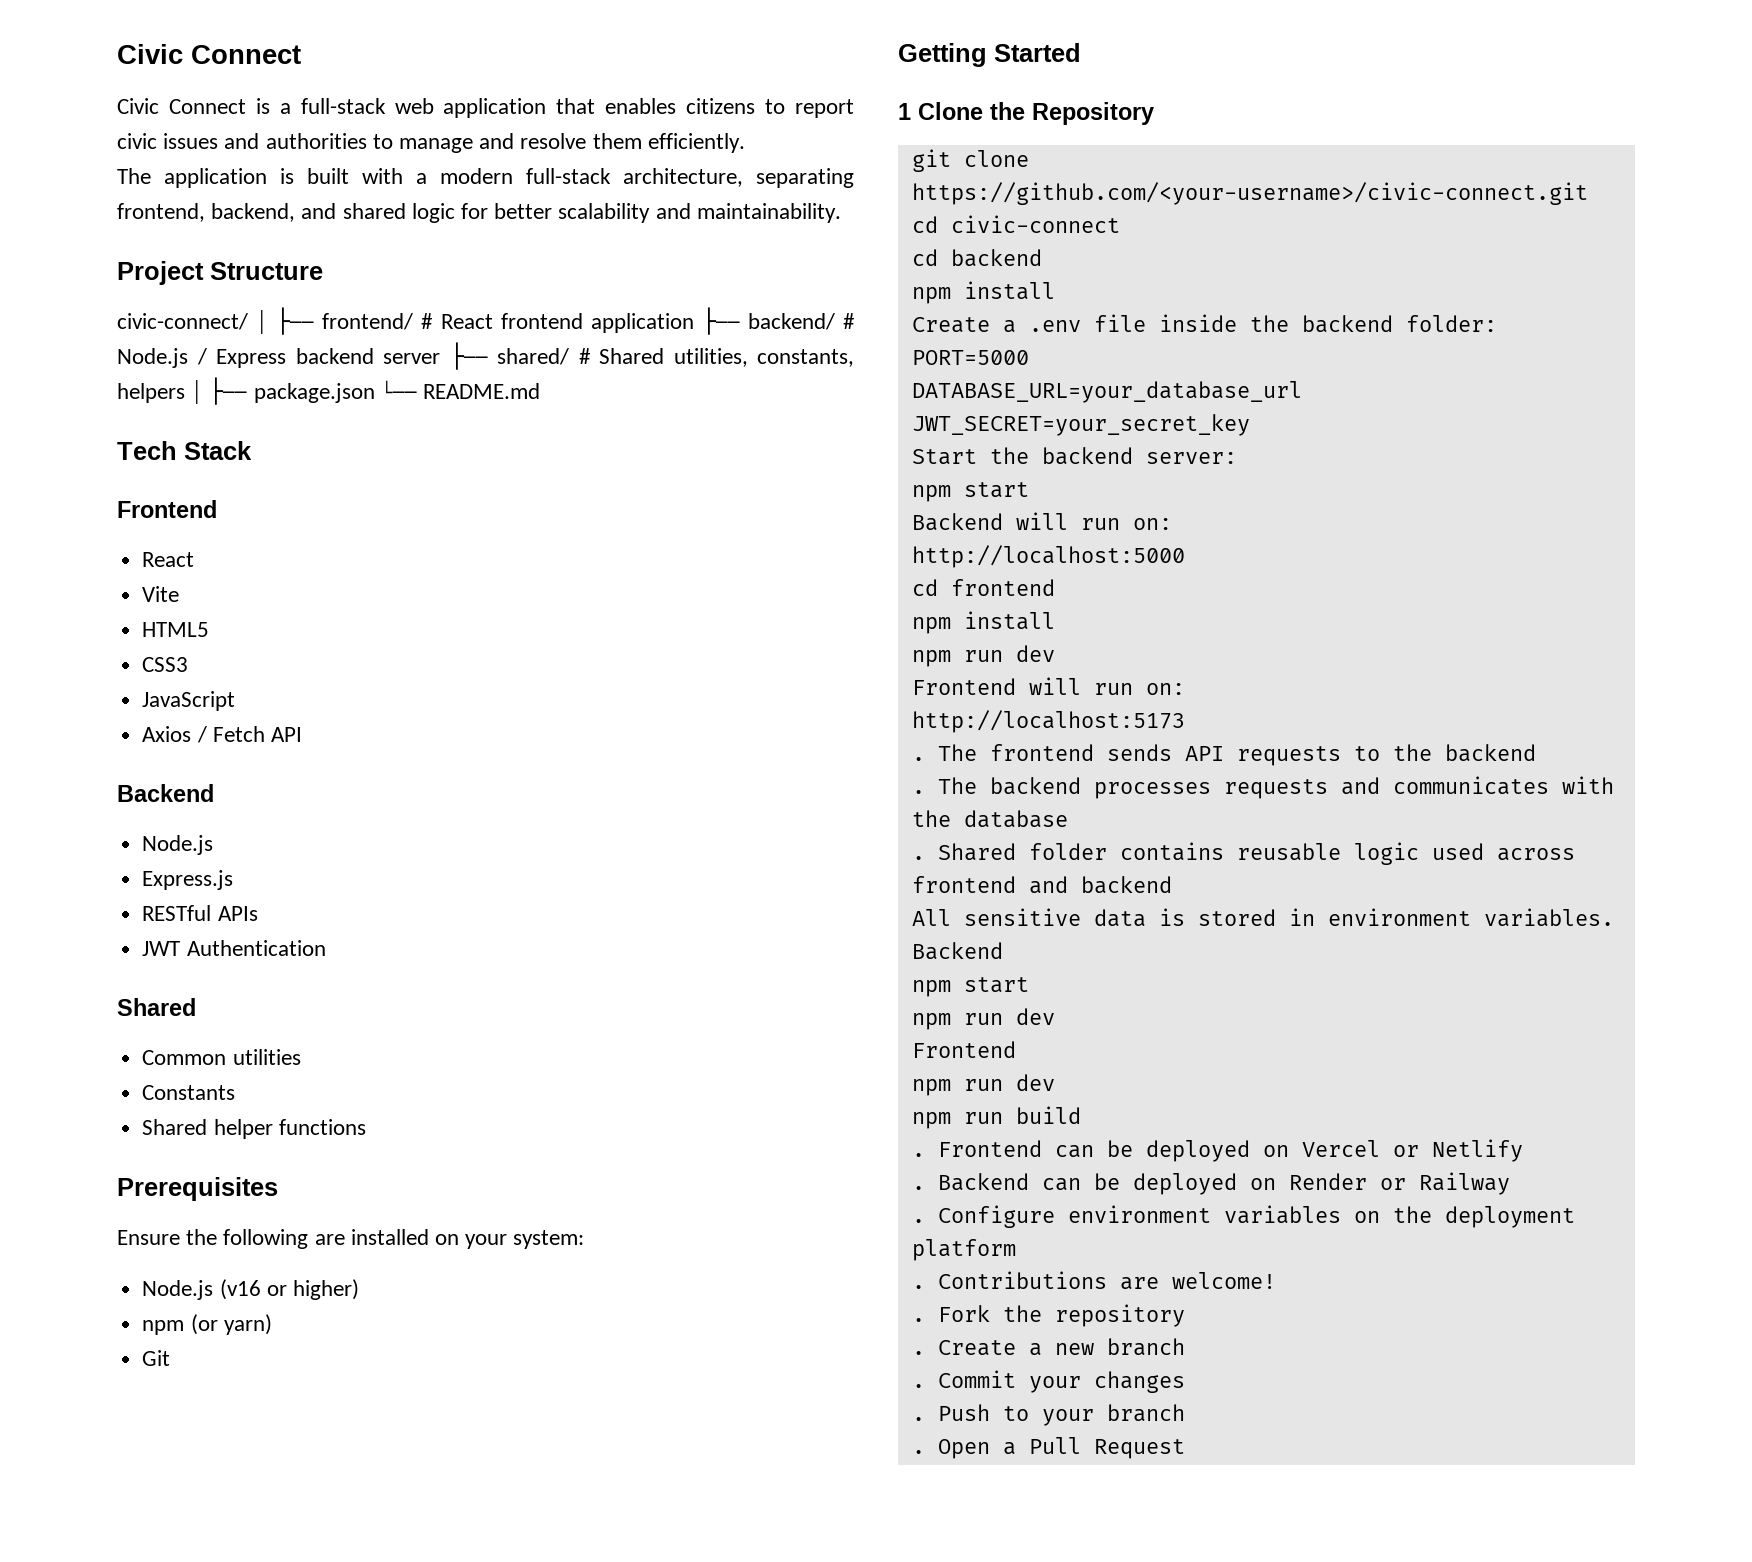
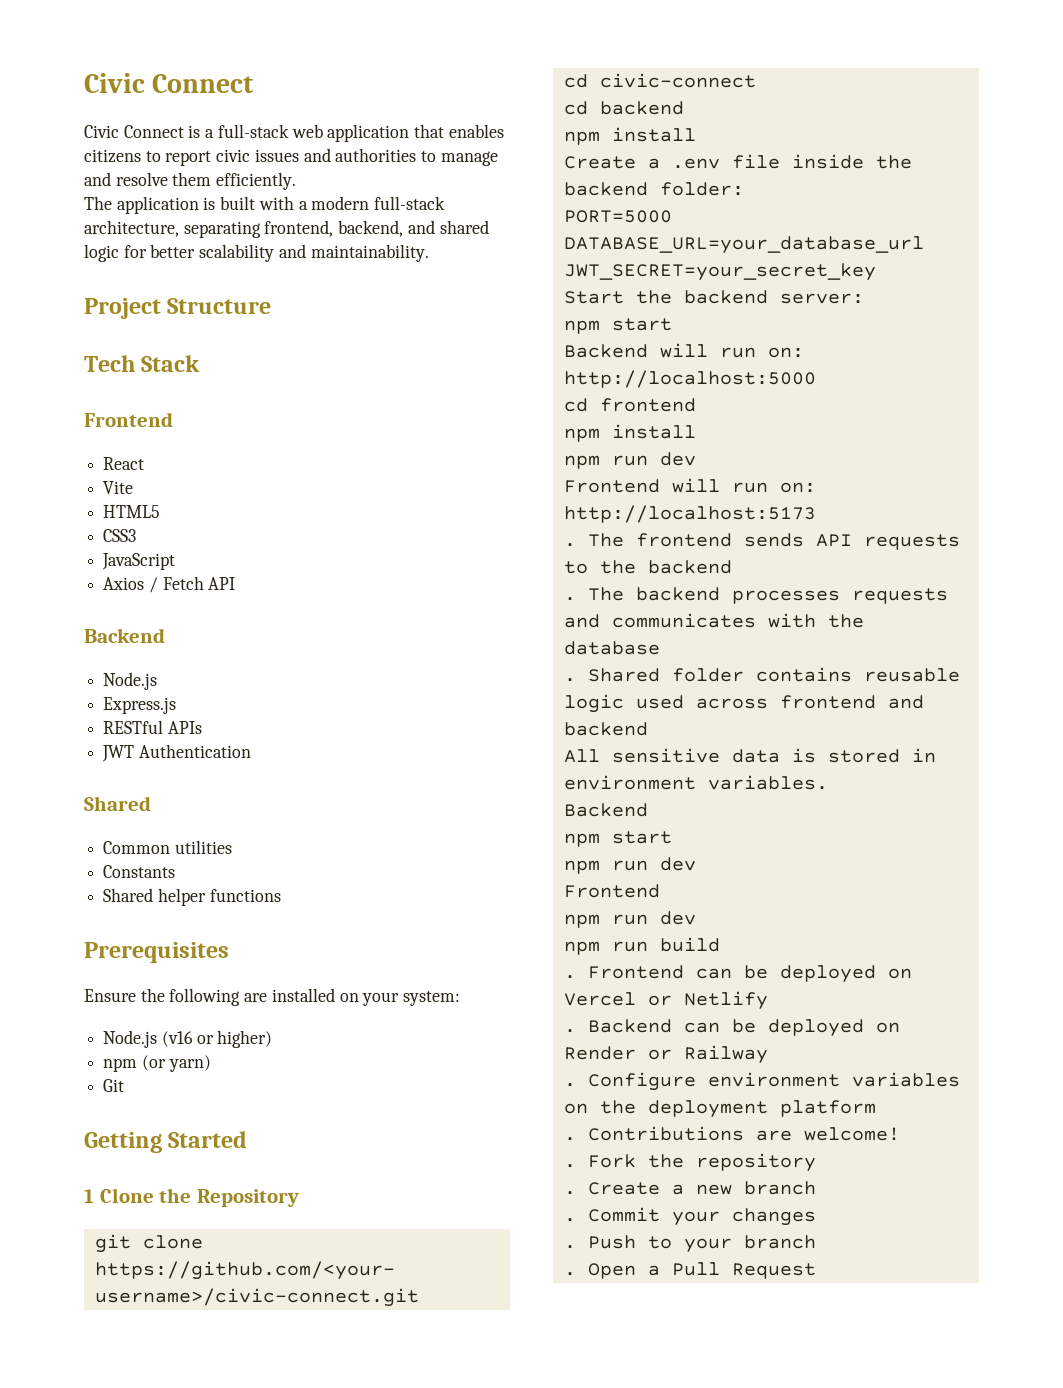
- civic-connect/ │ ├── frontend/ # React frontend application ├── backend/ # Node.js / Express backend server ├── shared/ # Shared utilities, constants, helpers │ ├── package.json └── README.md

